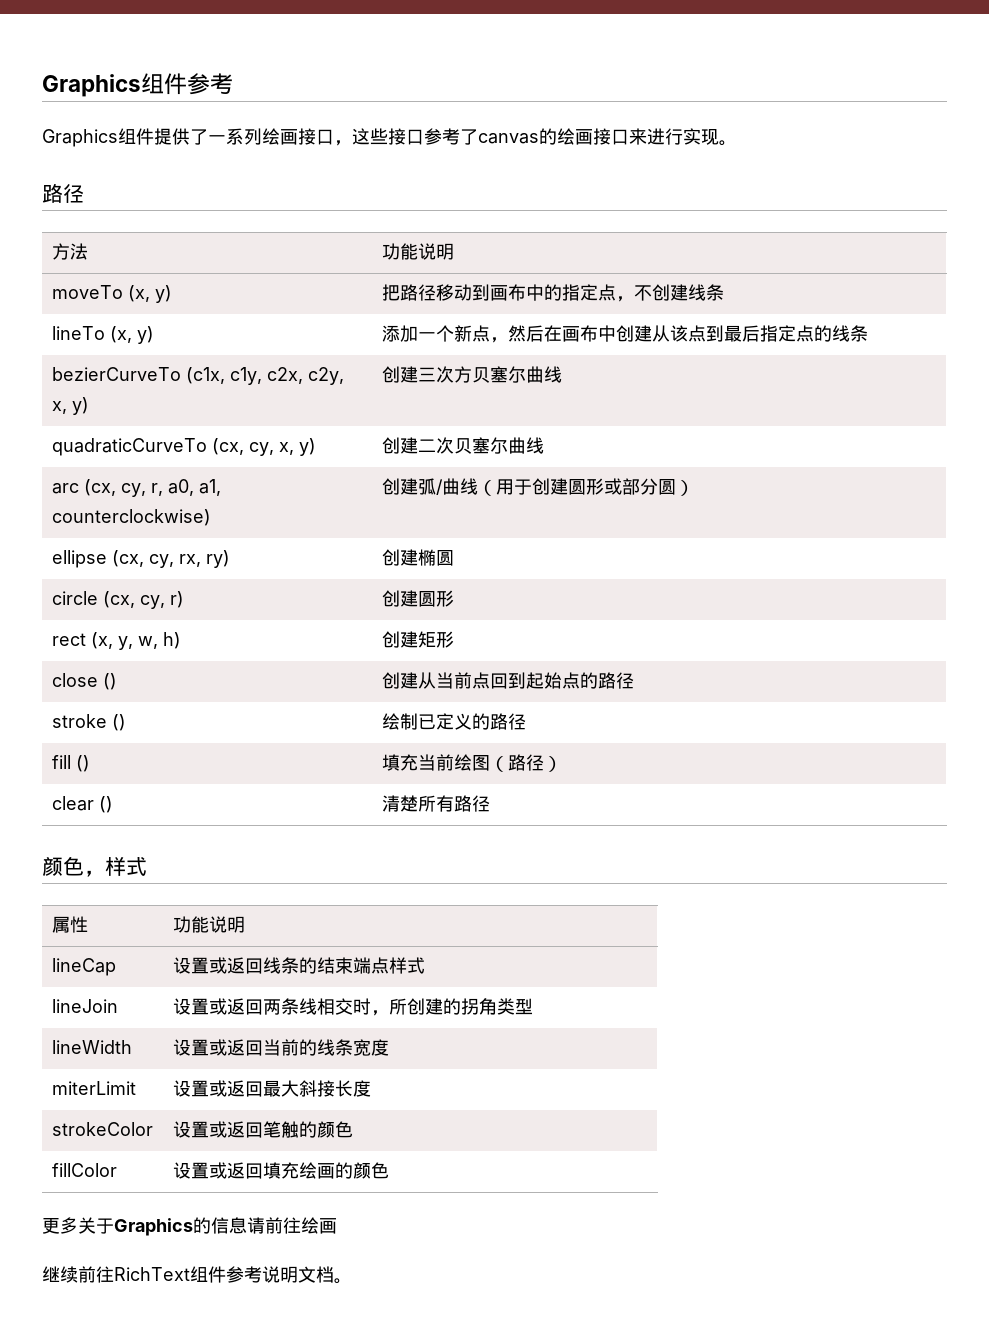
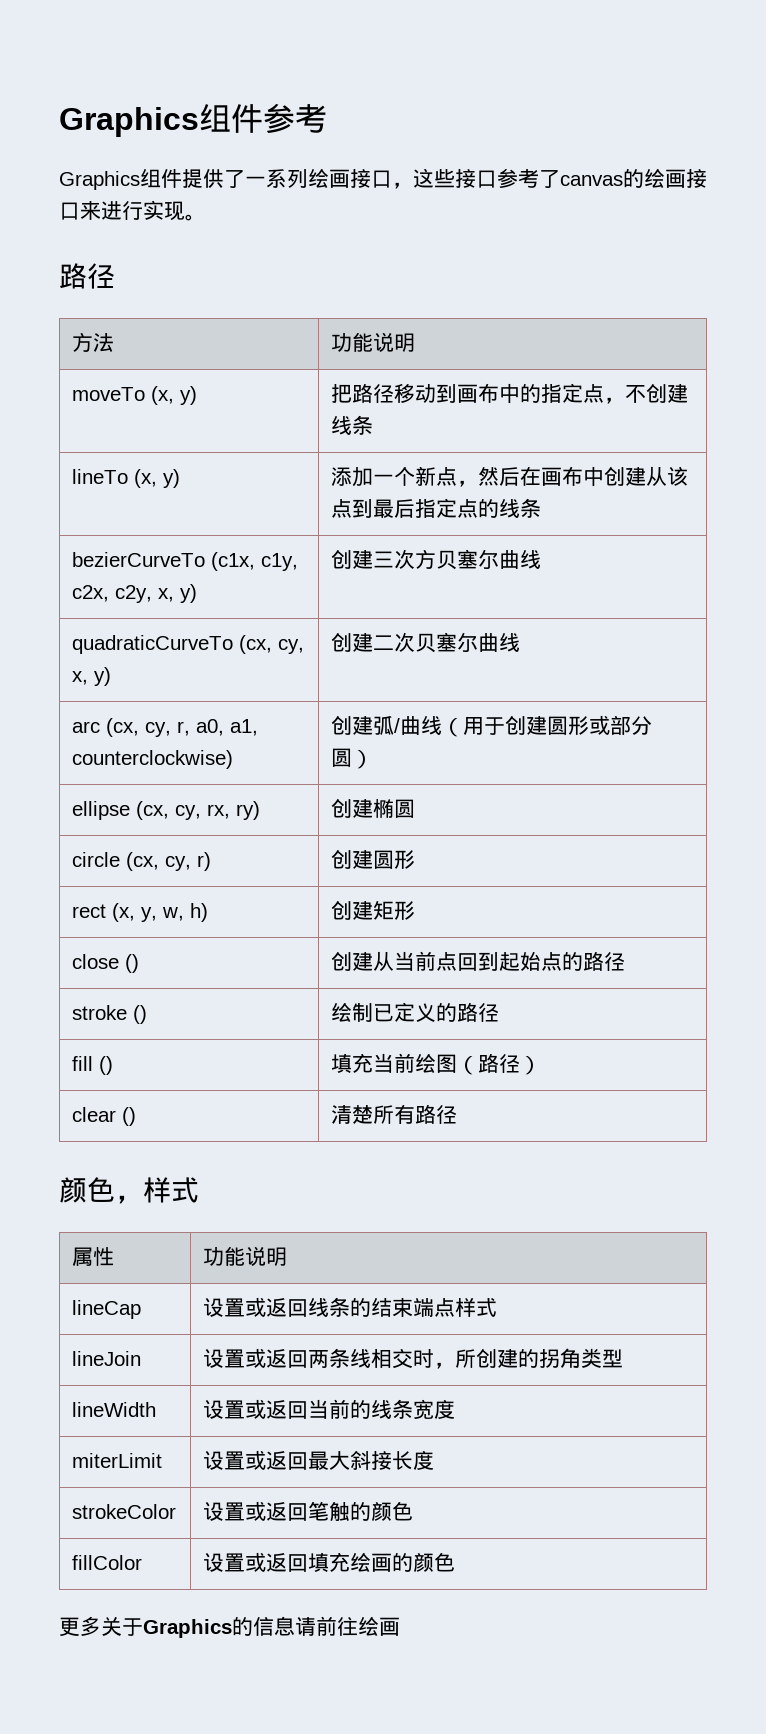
- 继续前往RichText组件参考说明文档。

